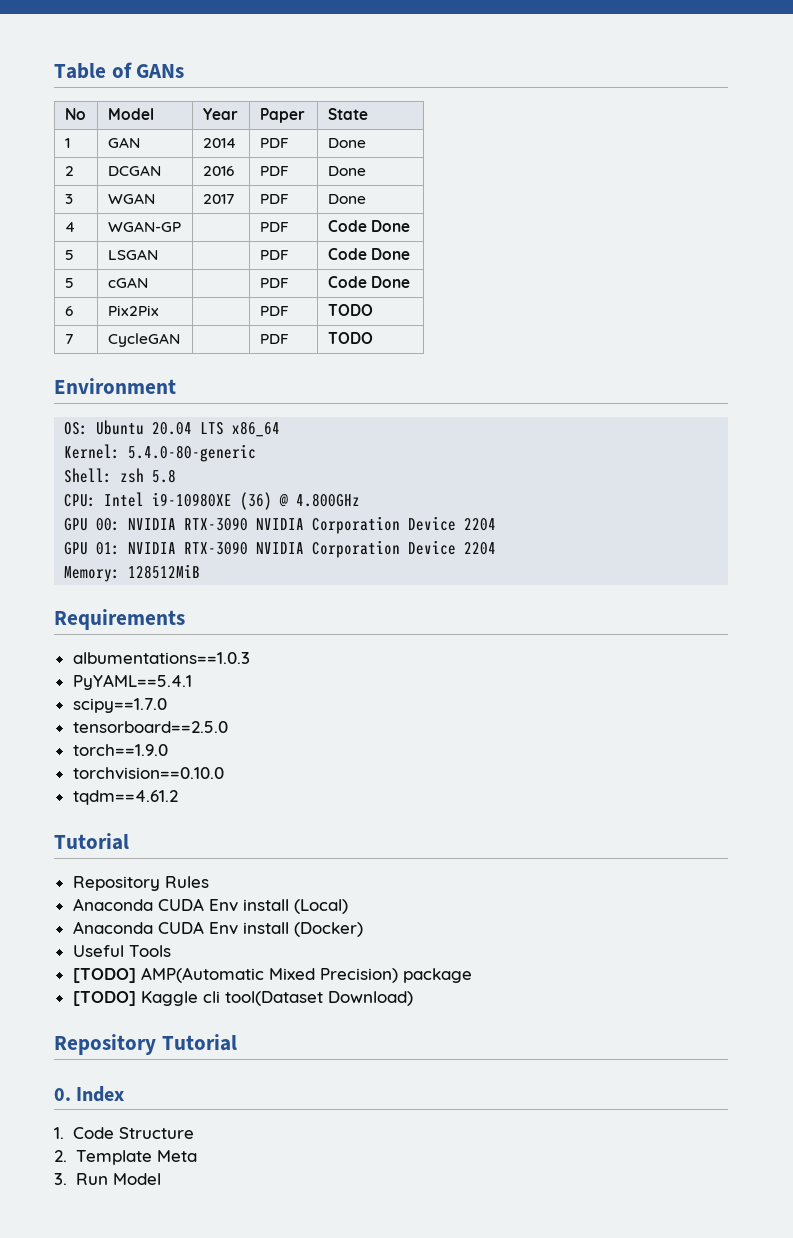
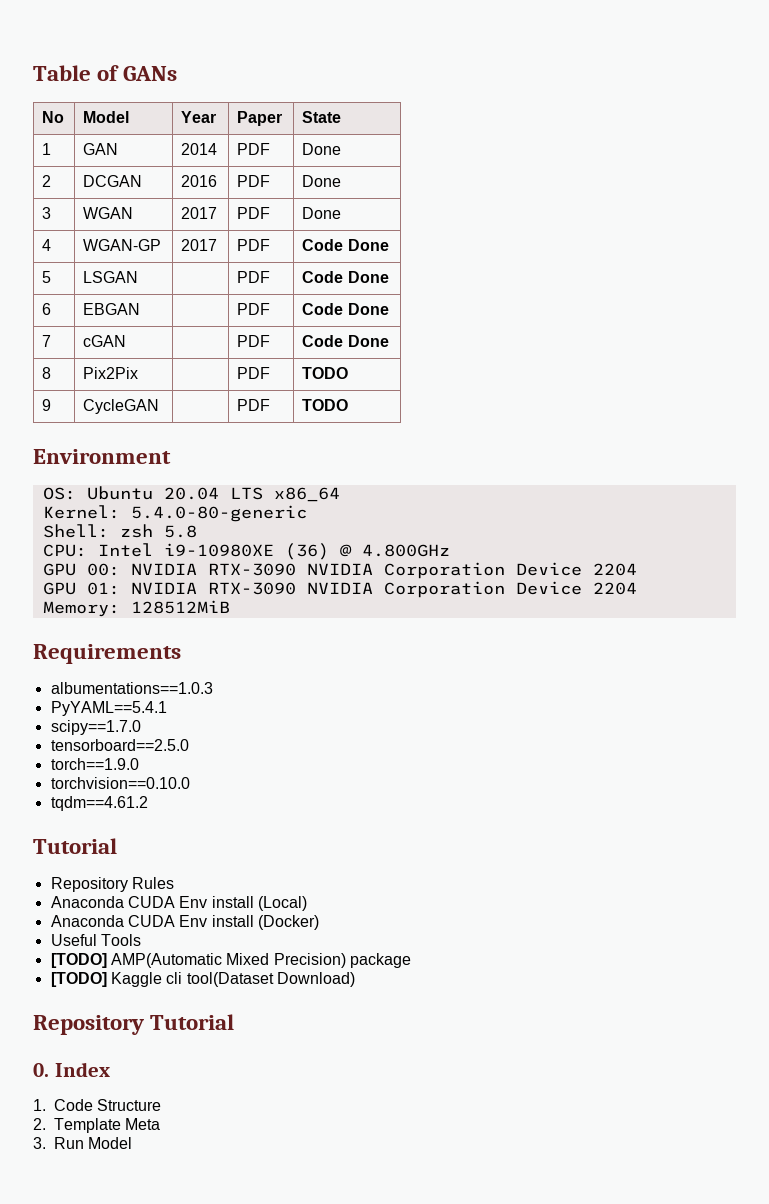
- 4 | WGAN-GP | | PDF | Code Done
+ 4 | WGAN-GP | 2017 | PDF | Code Done
- 5 | cGAN | | PDF | Code Done
+ 6 | EBGAN | | PDF | Code Done
+ 7 | cGAN | | PDF | Code Done
- 6 | Pix2Pix | | PDF | TODO
+ 8 | Pix2Pix | | PDF | TODO
- 7 | CycleGAN | | PDF | TODO
+ 9 | CycleGAN | | PDF | TODO

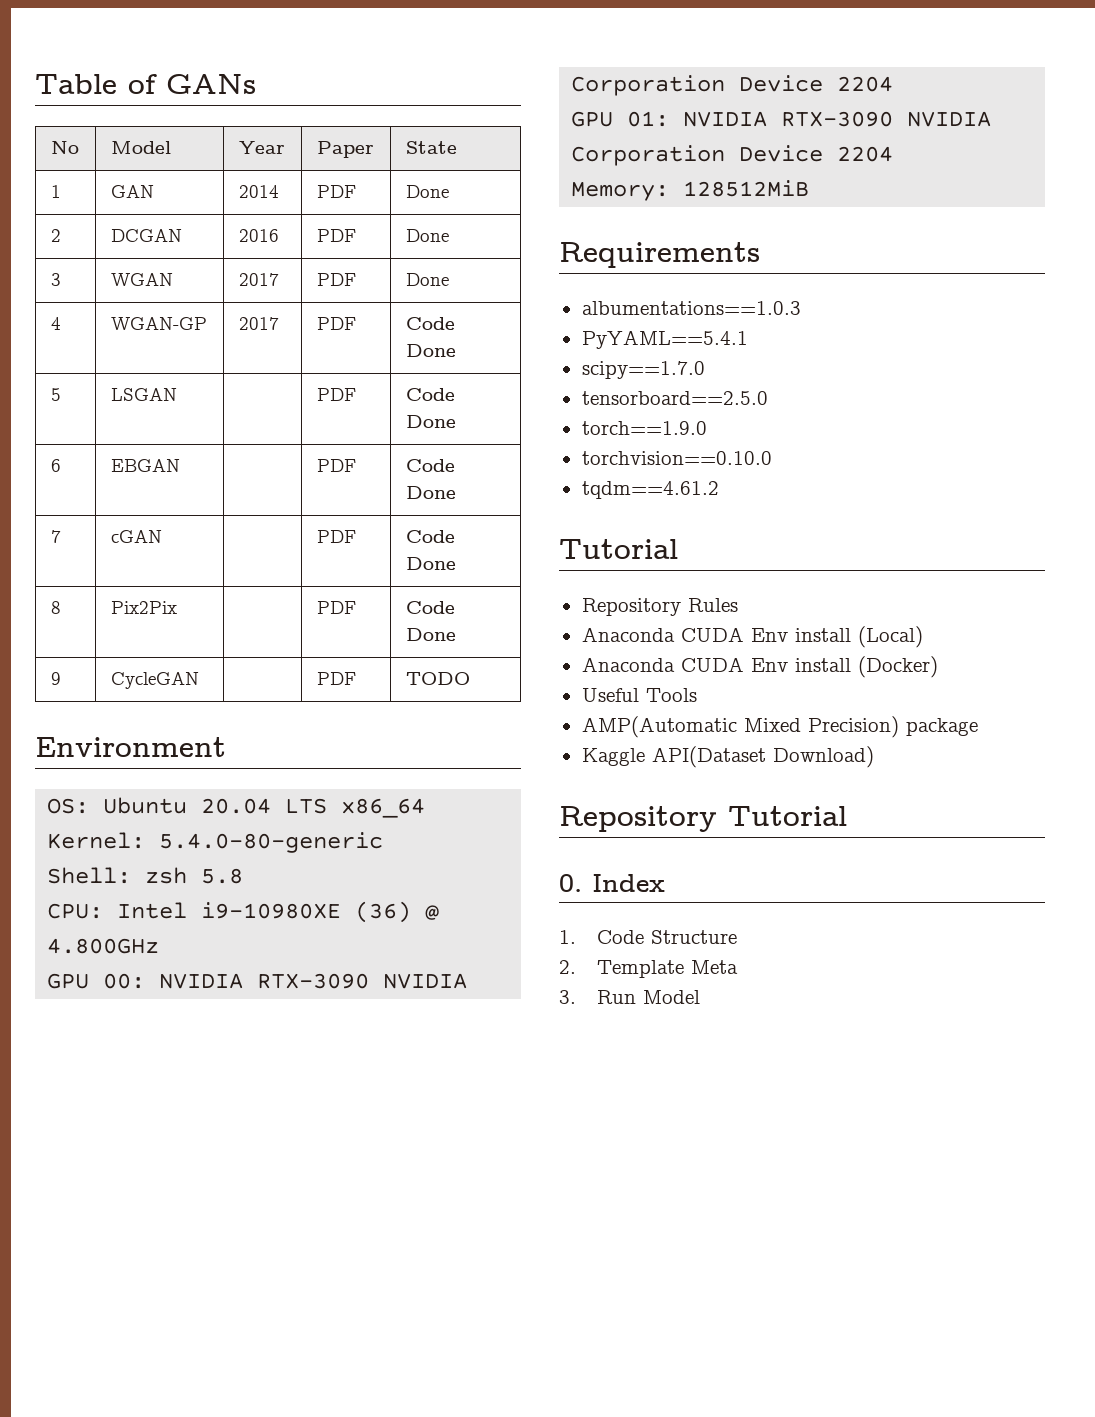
- 8 | Pix2Pix | | PDF | TODO
+ 8 | Pix2Pix | | PDF | Code Done
- [TODO] AMP(Automatic Mixed Precision) package
+ AMP(Automatic Mixed Precision) package
- [TODO] Kaggle cli tool(Dataset Download)
+ Kaggle API(Dataset Download)

